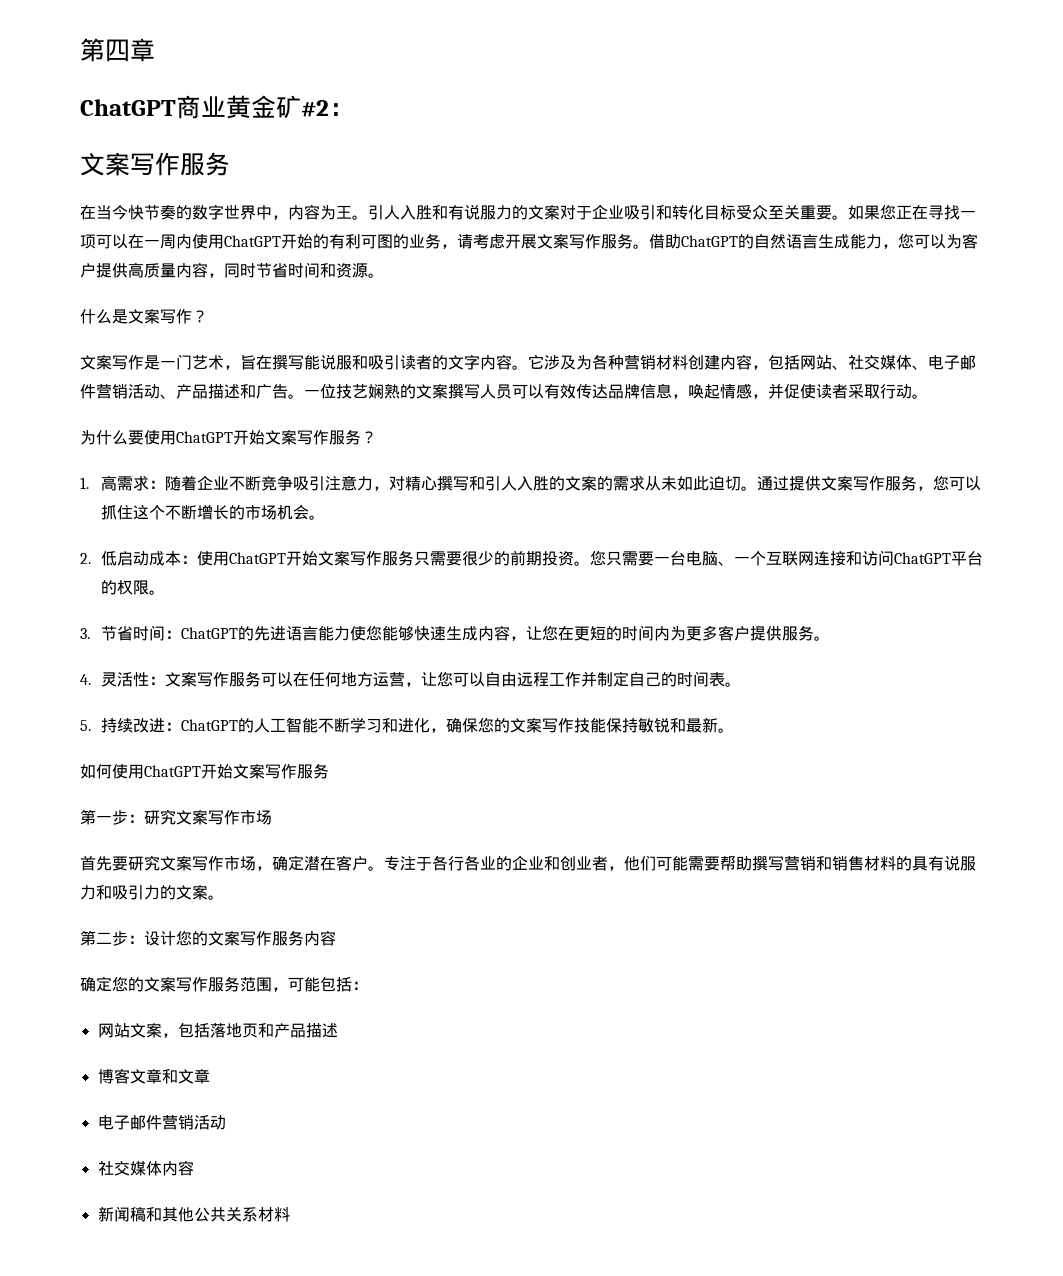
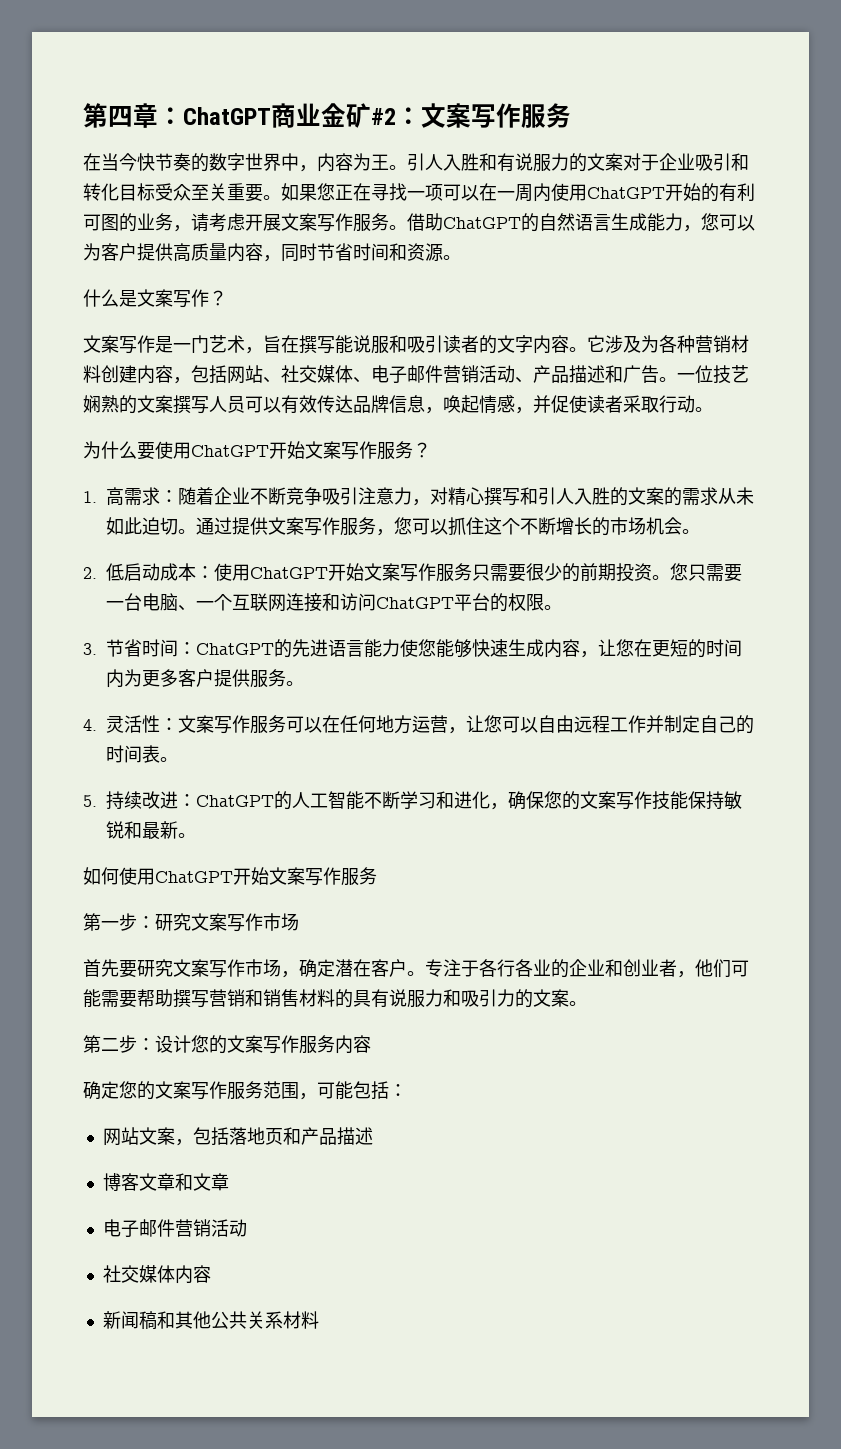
- 第四章
- ChatGPT商业黄金矿#2：
- 文案写作服务
+ 第四章：ChatGPT商业金矿#2：文案写作服务

